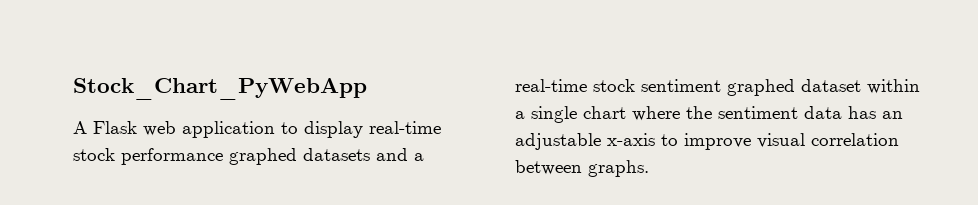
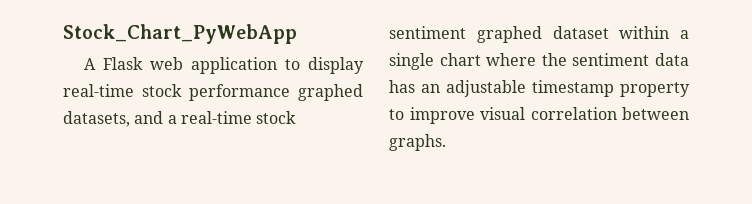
- A Flask web application to display real-time stock performance graphed datasets and a real-time stock sentiment graphed dataset within a single chart where the sentiment data has an adjustable x-axis to improve visual correlation between graphs.
+ A Flask web application to display real-time stock performance graphed datasets, and a real-time stock sentiment graphed dataset within a single chart where the sentiment data has an adjustable timestamp property to improve visual correlation between graphs.

